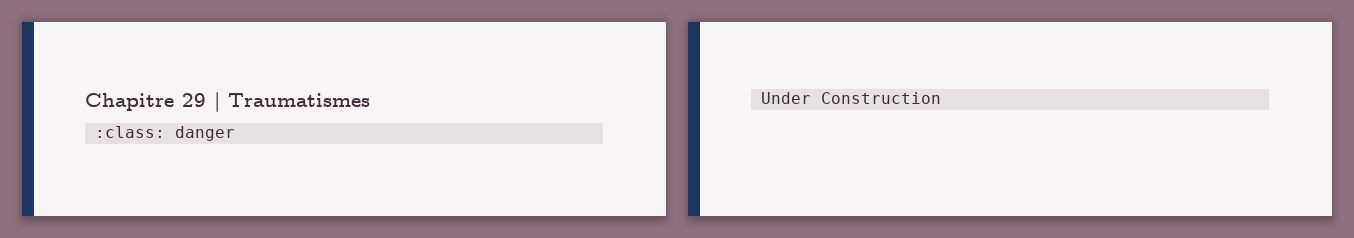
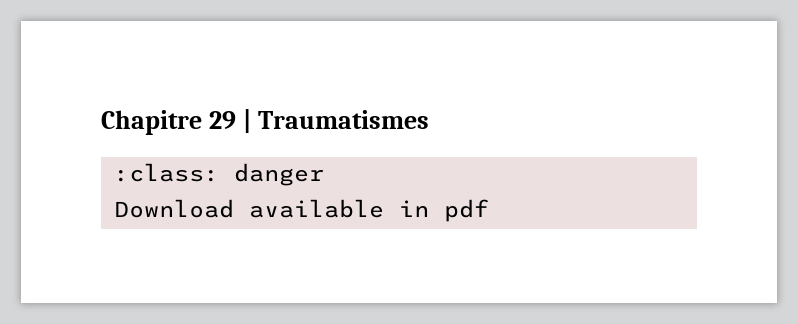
- Under Construction
+ Download available in pdf

